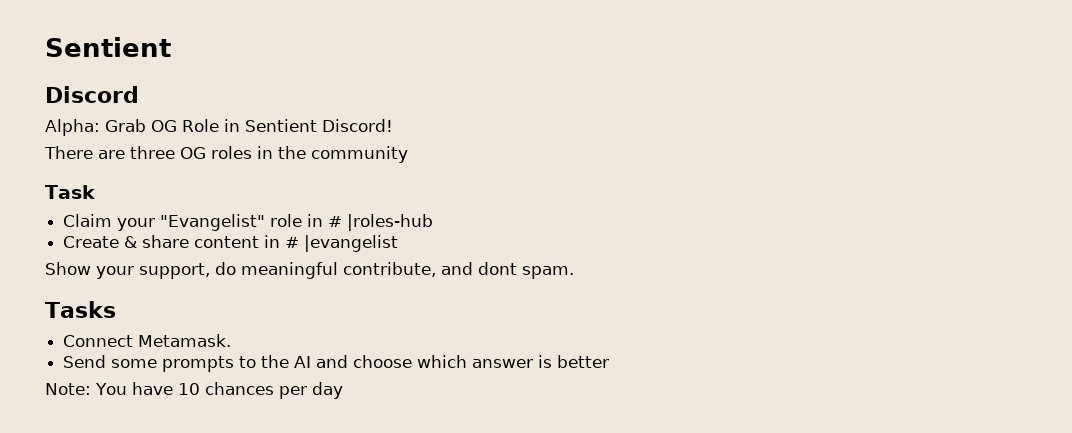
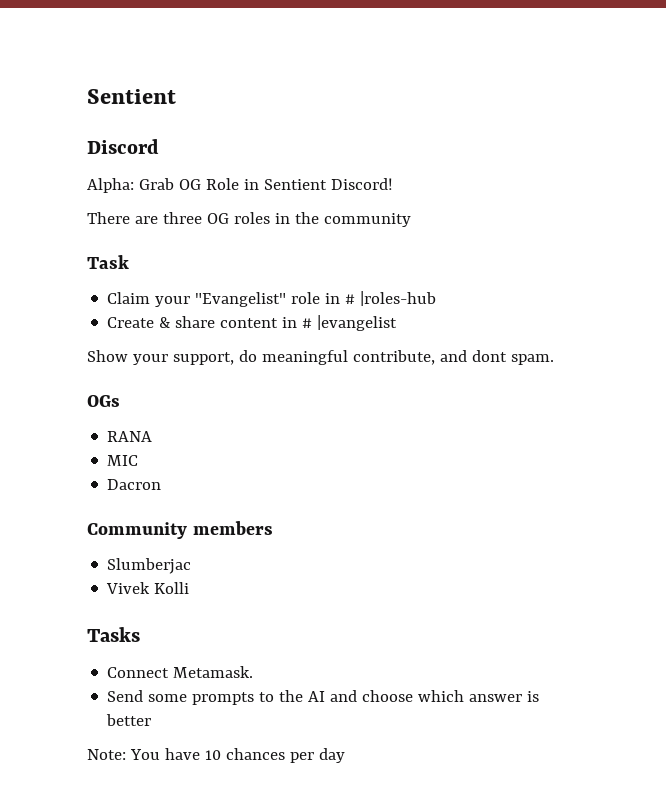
+ OGs
+ RANA
+ MIC
+ Dacron
+ Community members
+ Slumberjac
+ Vivek Kolli

